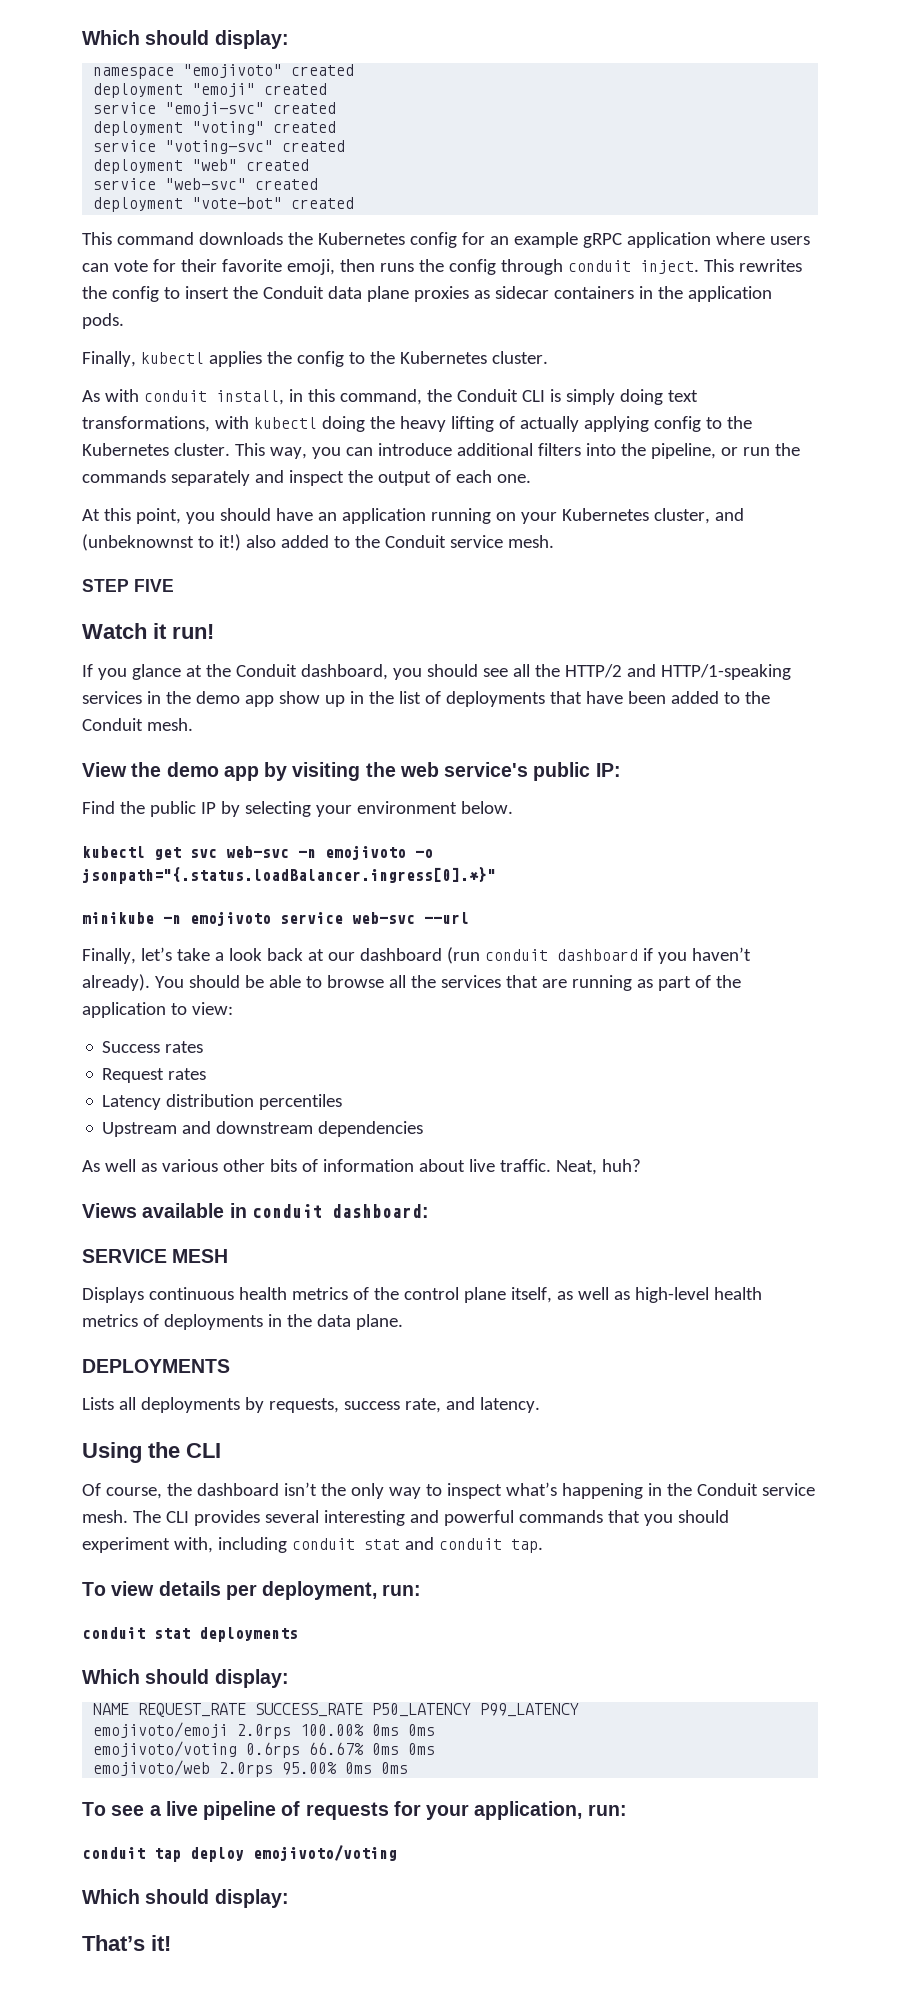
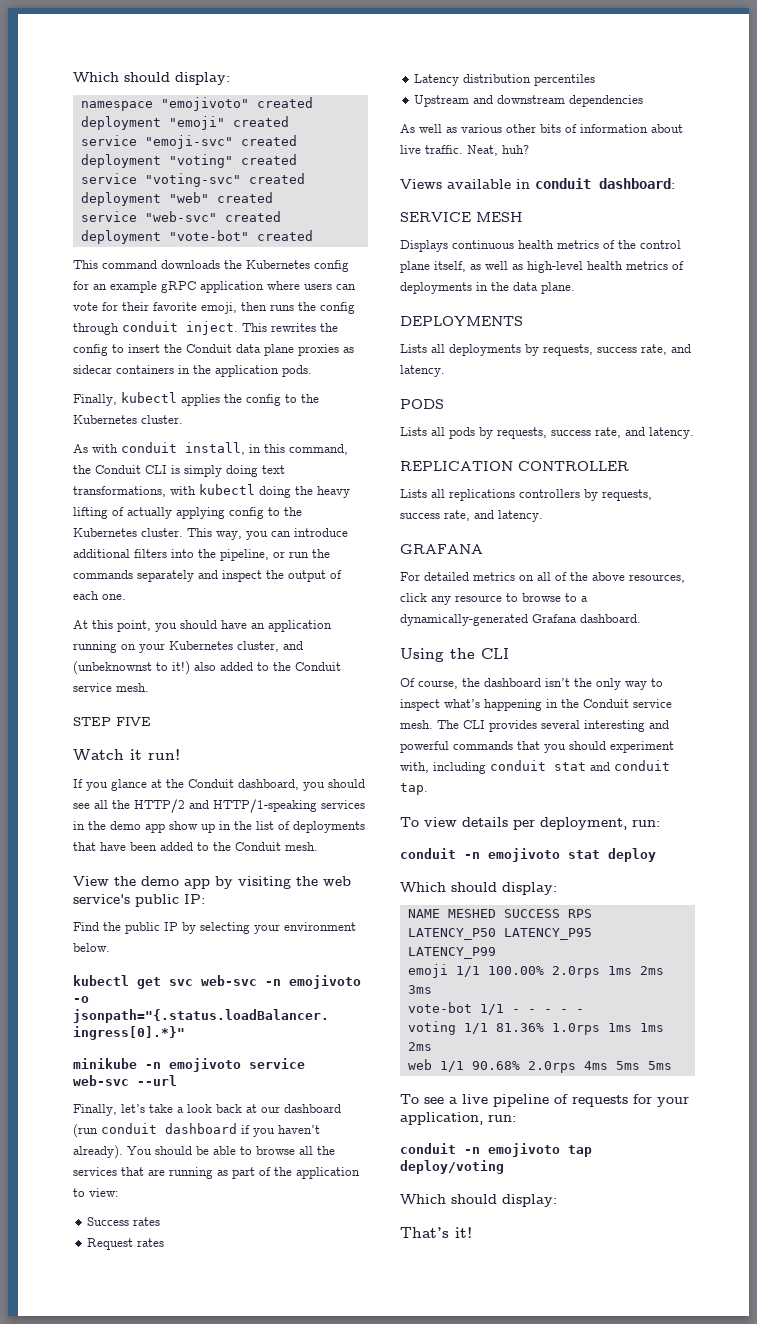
+ PODS
+ Lists all pods by requests, success rate, and latency.
+ REPLICATION CONTROLLER
+ Lists all replications controllers by requests, success rate, and latency.
+ GRAFANA
+ For detailed metrics on all of the above resources, click any resource to browse to a dynamically-generated Grafana dashboard.
- conduit stat deployments
+ conduit -n emojivoto stat deploy
- NAME REQUEST_RATE SUCCESS_RATE P50_LATENCY P99_LATENCY
- emojivoto/emoji 2.0rps 100.00% 0ms 0ms
- emojivoto/voting 0.6rps 66.67% 0ms 0ms
- emojivoto/web 2.0rps 95.00% 0ms 0ms
+ NAME MESHED SUCCESS RPS LATENCY_P50 LATENCY_P95 LATENCY_P99
+ emoji 1/1 100.00% 2.0rps 1ms 2ms 3ms
+ vote-bot 1/1 - - - - -
+ voting 1/1 81.36% 1.0rps 1ms 1ms 2ms
+ web 1/1 90.68% 2.0rps 4ms 5ms 5ms
- conduit tap deploy emojivoto/voting
+ conduit -n emojivoto tap deploy/voting

